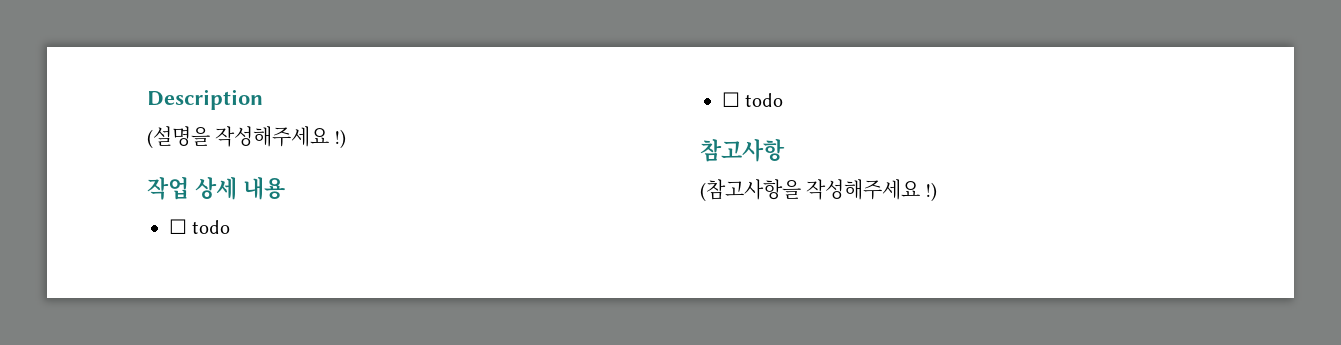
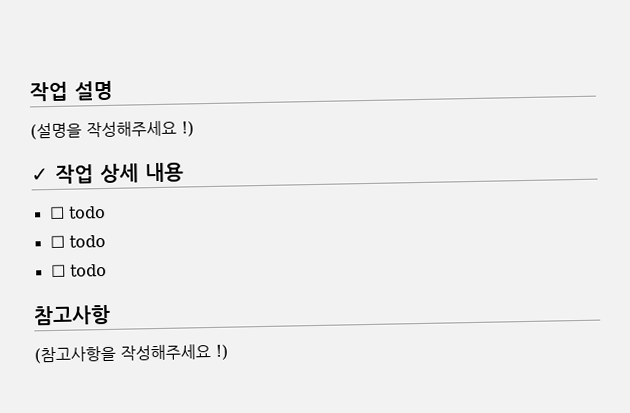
- Description
+ 작업 설명
- 작업 상세 내용
+ ✓ 작업 상세 내용
+ ☐ todo

